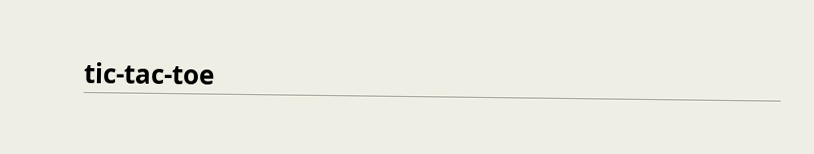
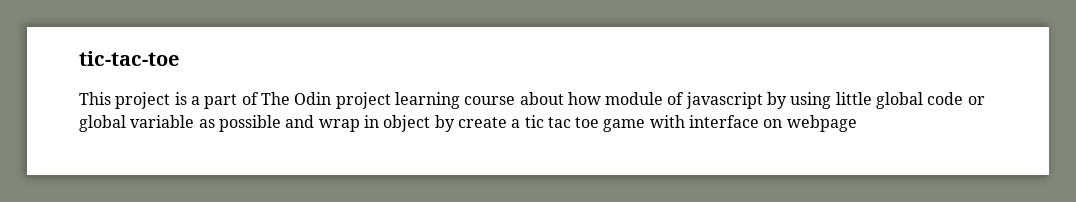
+ This project is a part of The Odin project learning course about how module of javascript by using little global code or global variable as possible and wrap in object by create a tic tac toe game with interface on webpage

